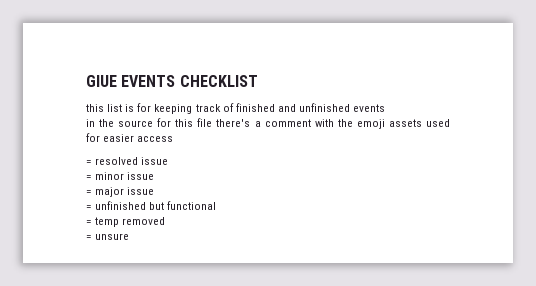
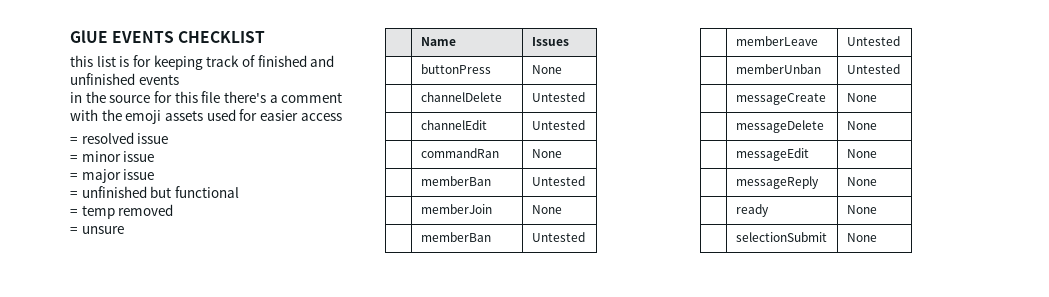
+ | Name | Issues
+ | buttonPress | None
+ | channelDelete | Untested
+ | channelEdit | Untested
+ | commandRan | None
+ | memberBan | Untested
+ | memberJoin | None
+ | memberBan | Untested
+ | memberLeave | Untested
+ | memberUnban | Untested
+ | messageCreate | None
+ | messageDelete | None
+ | messageEdit | None
+ | messageReply | None
+ | ready | None
+ | selectionSubmit | None

